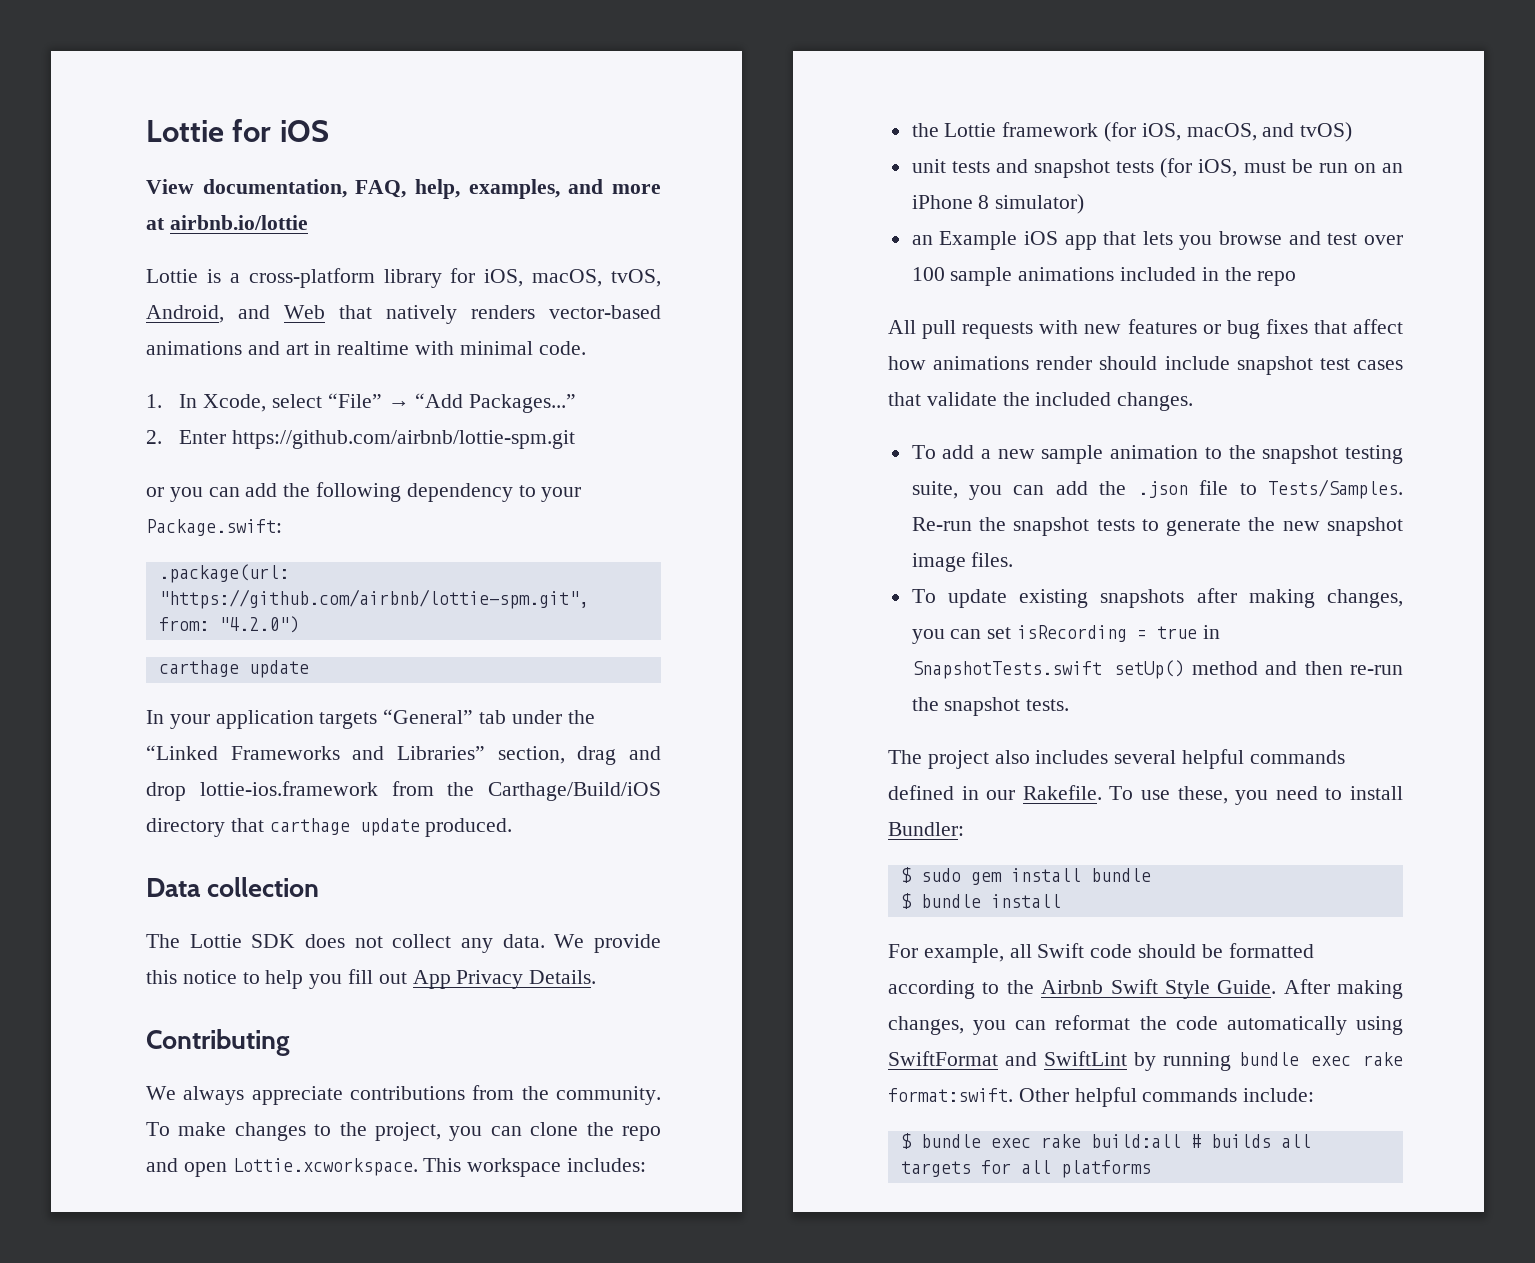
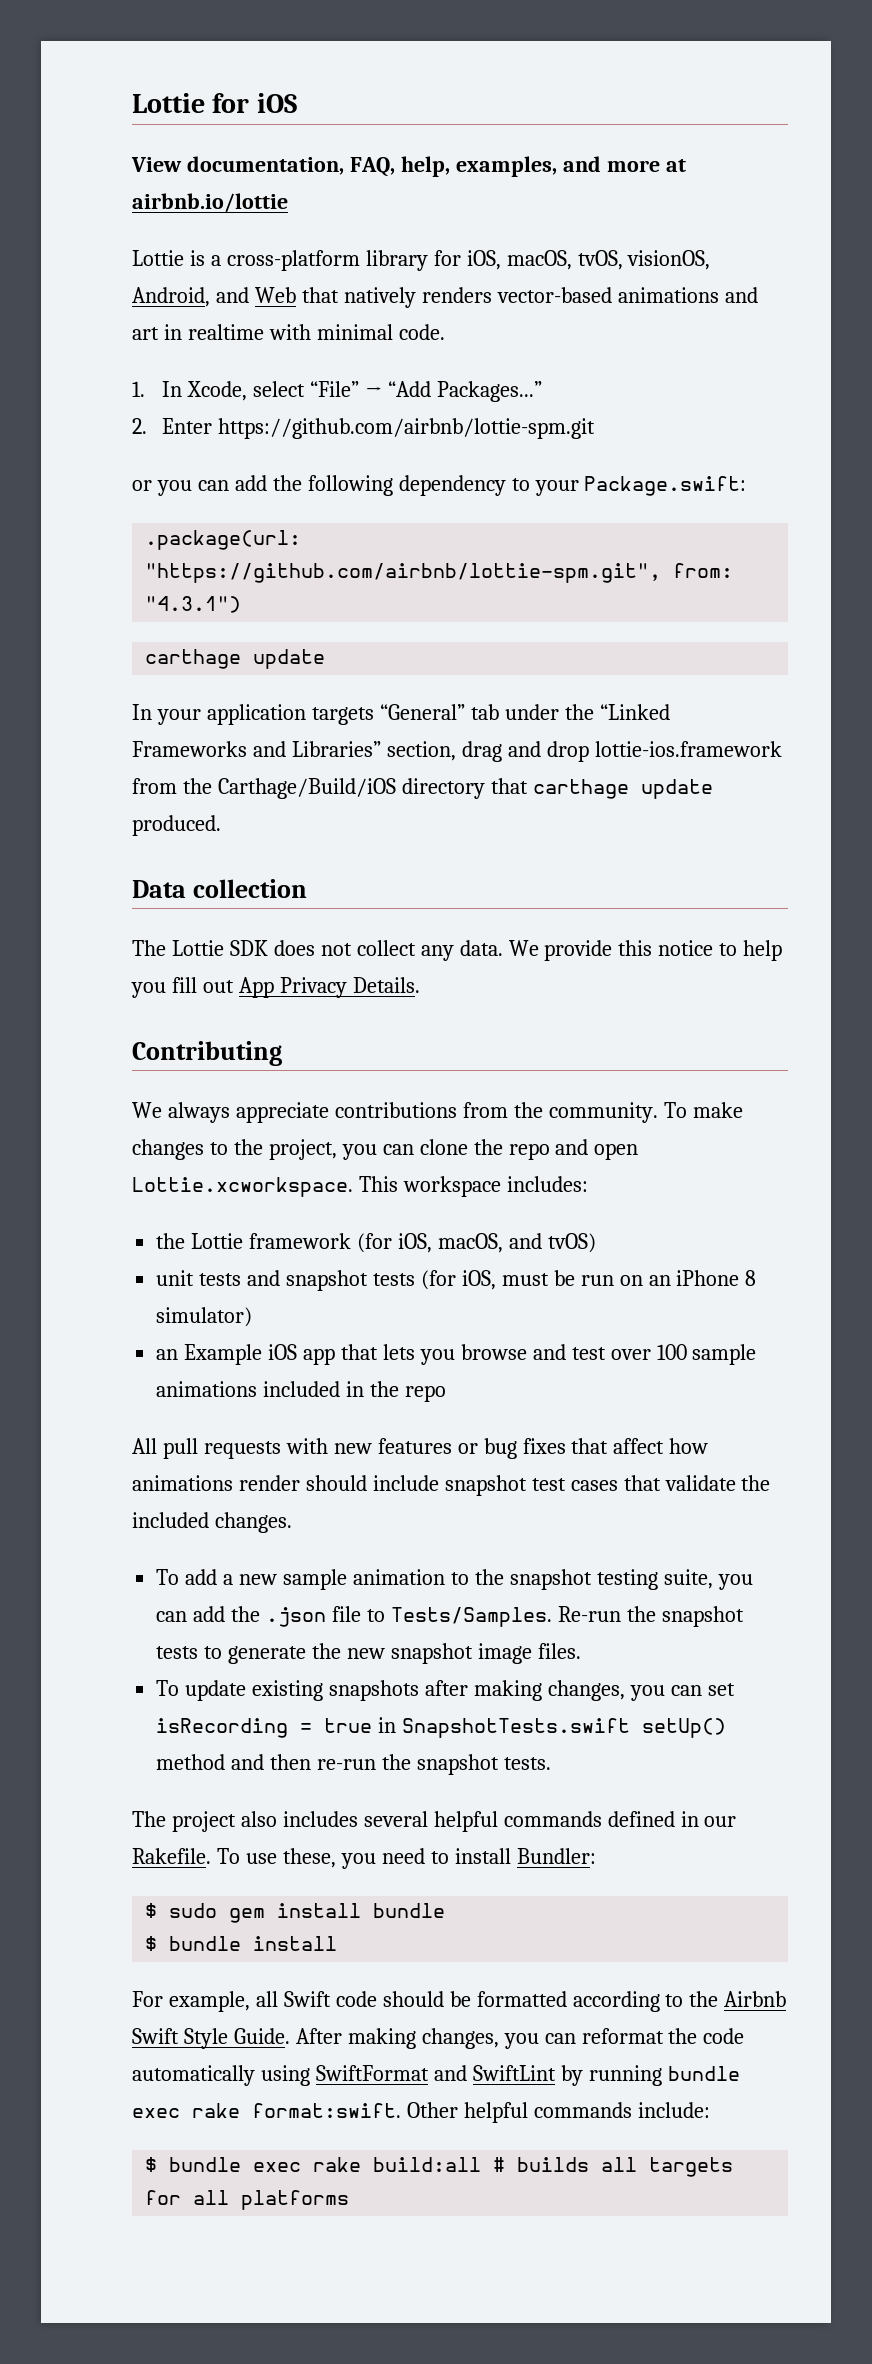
- Lottie is a cross-platform library for iOS, macOS, tvOS, Android, and Web that natively renders vector-based animations and art in realtime with minimal code.
+ Lottie is a cross-platform library for iOS, macOS, tvOS, visionOS, Android, and Web that natively renders vector-based animations and art in realtime with minimal code.
- .package(url: "https://github.com/airbnb/lottie-spm.git", from: "4.2.0")
+ .package(url: "https://github.com/airbnb/lottie-spm.git", from: "4.3.1")

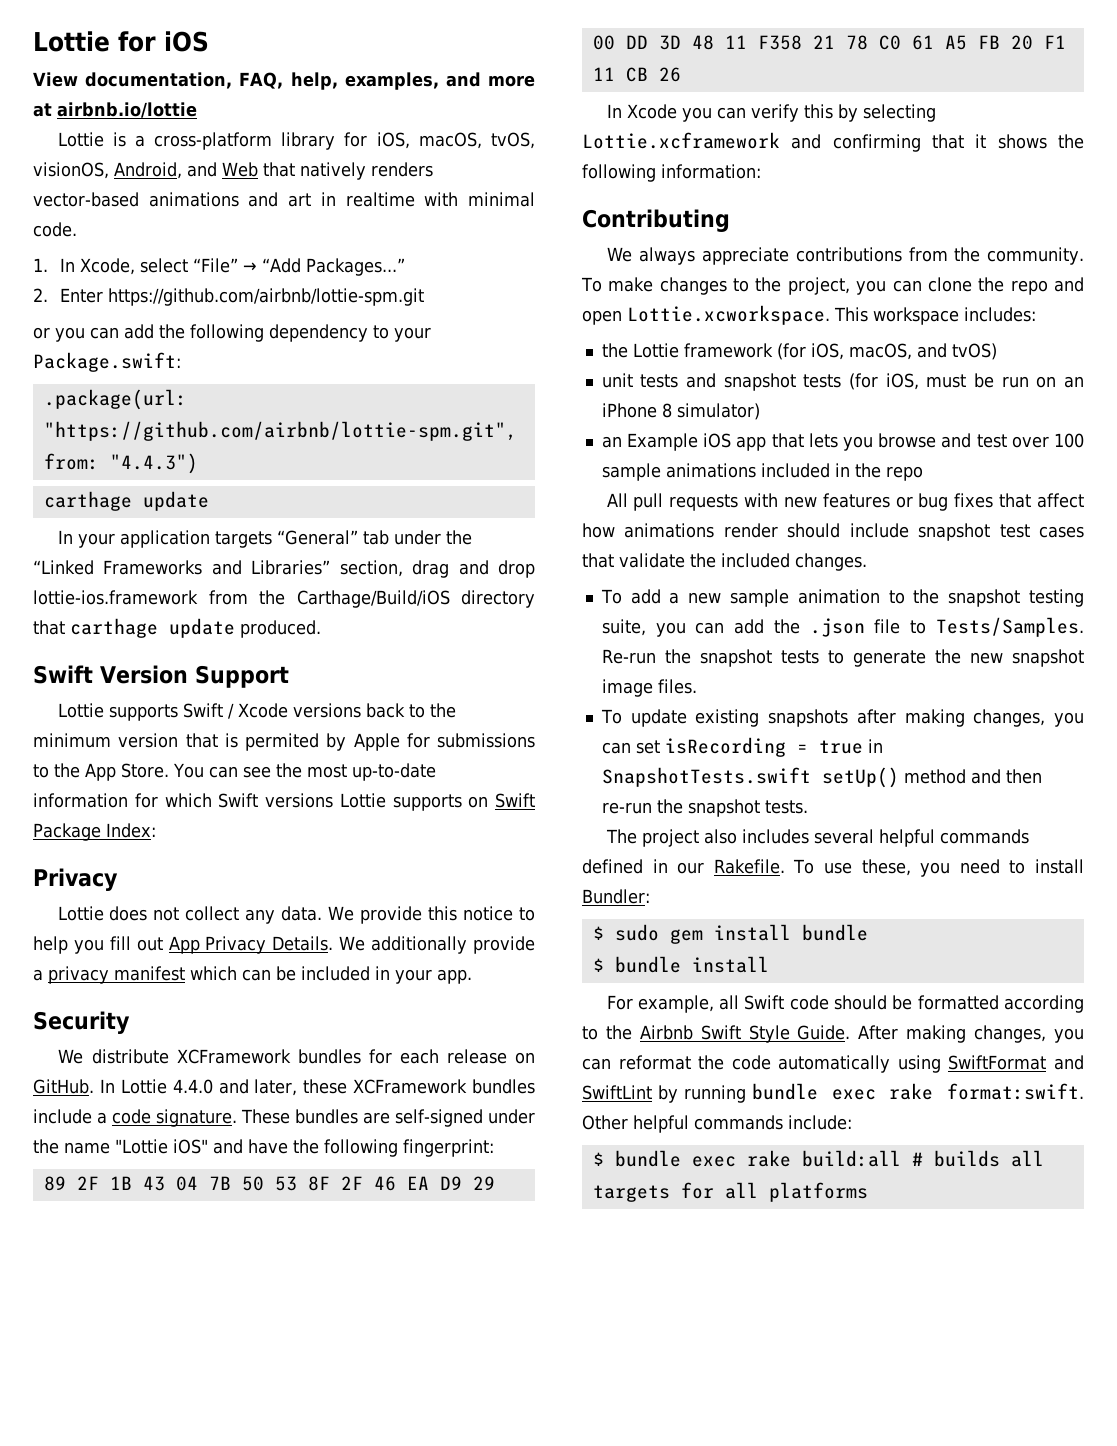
- .package(url: "https://github.com/airbnb/lottie-spm.git", from: "4.3.1")
+ .package(url: "https://github.com/airbnb/lottie-spm.git", from: "4.4.3")
- Data collection
- The Lottie SDK does not collect any data.
+ Swift Version Support
+ Lottie supports Swift / Xcode versions back to the minimum version that is permited by Apple for submissions to the App Store. You can see the most up-to-date information for which Swift versions Lottie supports on Swift Package Index:
+ Privacy
+ Lottie does not collect any data.
+ We additionally provide a privacy manifest which can be included in your app.
+ Security
+ We distribute XCFramework bundles for each release on GitHub. In Lottie 4.4.0 and later, these XCFramework bundles include a code signature. These bundles are self-signed under the name "Lottie iOS" and have the following fingerprint:
+ 89 2F 1B 43 04 7B 50 53 8F 2F 46 EA D9 29 00 DD 3D 48 11 F358 21 78 C0 61 A5 FB 20 F1 11 CB 26
+ In Xcode you can verify this by selecting Lottie.xcframework and confirming that it shows the following information:

